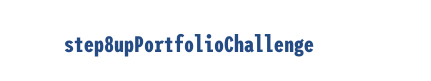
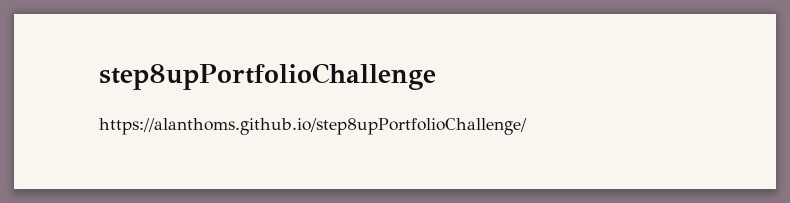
+ https://alanthoms.github.io/step8upPortfolioChallenge/

